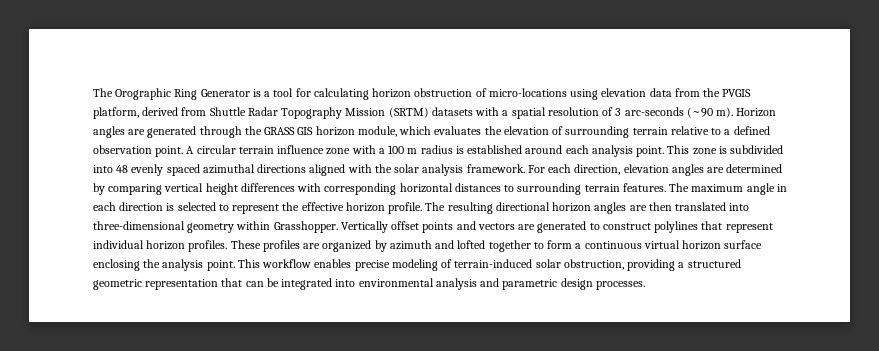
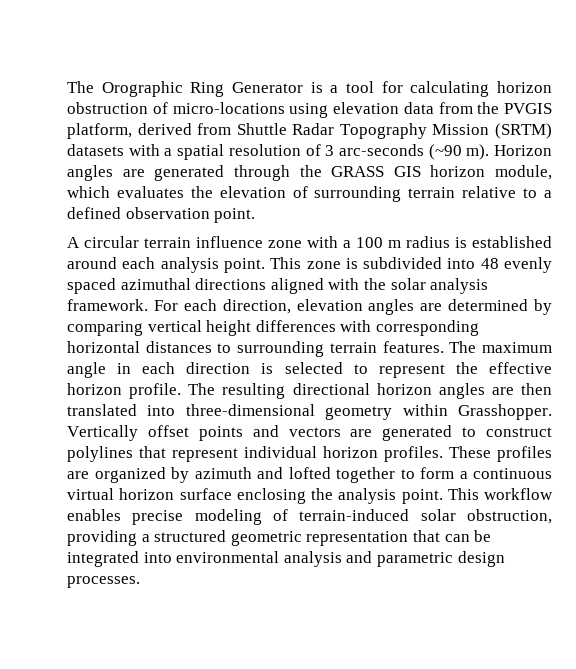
- Horizon angles are generated through the GRASS GIS horizon module, which evaluates the elevation of surrounding terrain relative to a defined observation point. A circular terrain influence zone with a 100 m radius is established around each analysis point.
+ Horizon angles are generated through the GRASS GIS horizon module, which evaluates the elevation of surrounding terrain relative to a defined observation point.
+ A circular terrain influence zone with a 100 m radius is established around each analysis point.

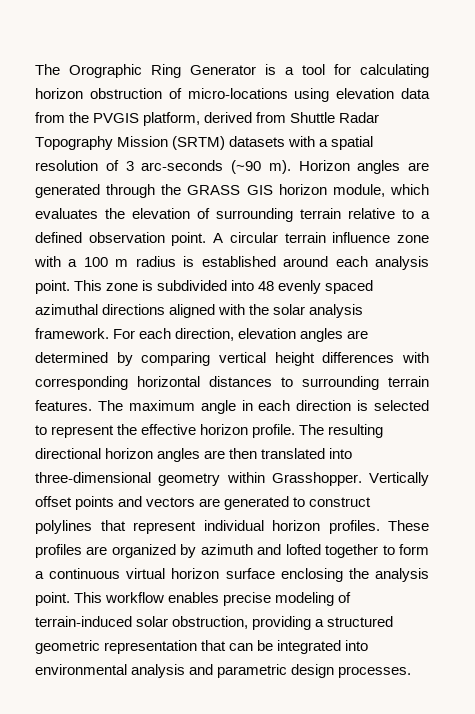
- Horizon angles are generated through the GRASS GIS horizon module, which evaluates the elevation of surrounding terrain relative to a defined observation point.
- A circular terrain influence zone with a 100 m radius is established around each analysis point.
+ Horizon angles are generated through the GRASS GIS horizon module, which evaluates the elevation of surrounding terrain relative to a defined observation point. A circular terrain influence zone with a 100 m radius is established around each analysis point.

